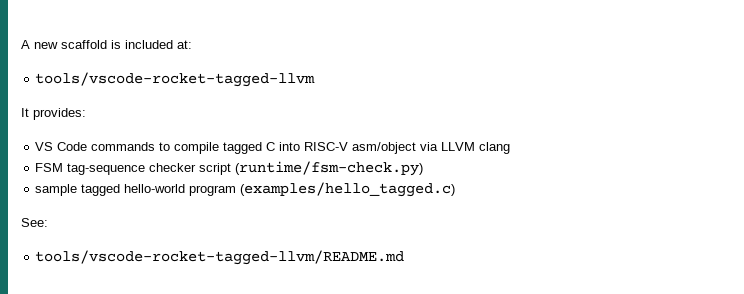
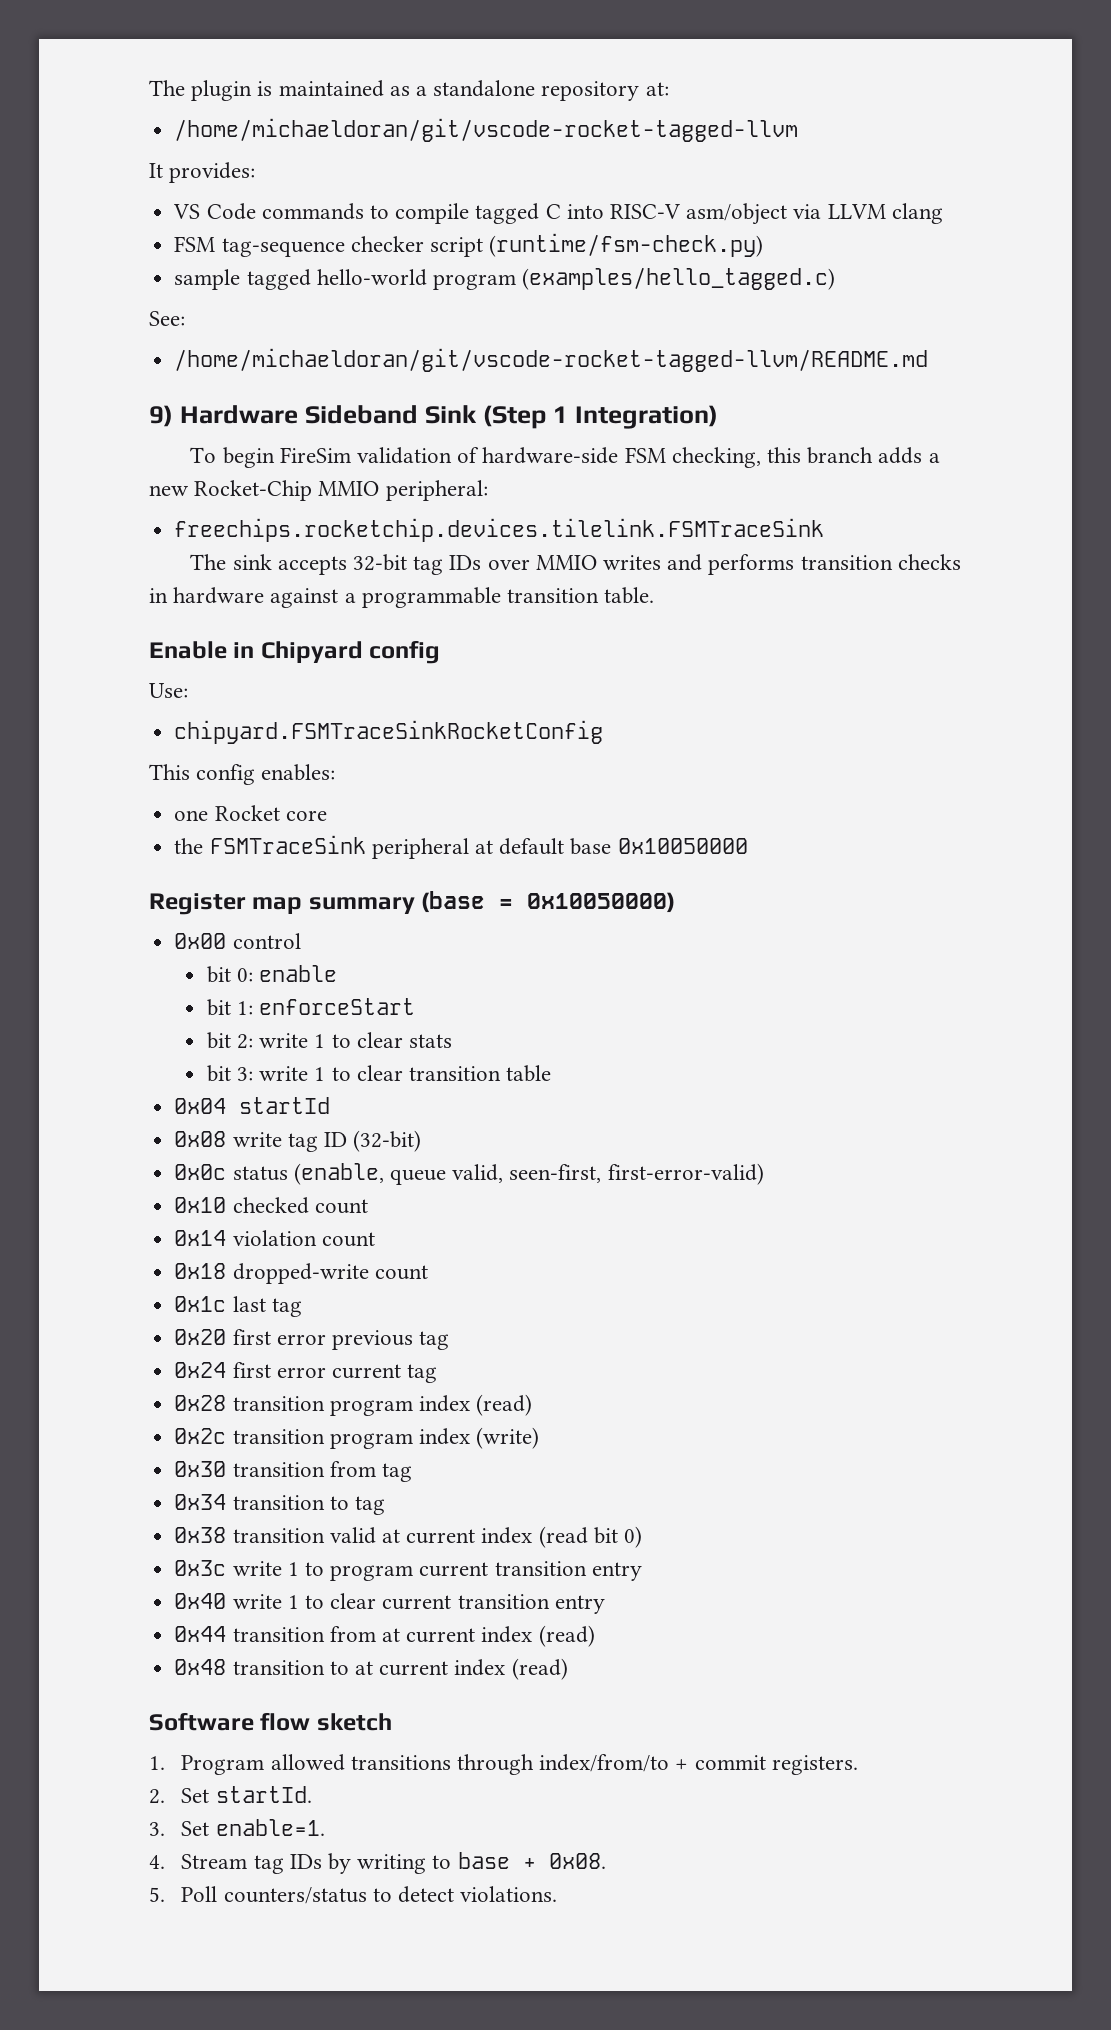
- A new scaffold is included at:
+ The plugin is maintained as a standalone repository at:
- tools/vscode-rocket-tagged-llvm
+ /home/michaeldoran/git/vscode-rocket-tagged-llvm
- tools/vscode-rocket-tagged-llvm/README.md
+ /home/michaeldoran/git/vscode-rocket-tagged-llvm/README.md
+ 9) Hardware Sideband Sink (Step 1 Integration)
+ To begin FireSim validation of hardware-side FSM checking, this branch adds a new Rocket-Chip MMIO peripheral:
+ freechips.rocketchip.devices.tilelink.FSMTraceSink
+ The sink accepts 32-bit tag IDs over MMIO writes and performs transition checks in hardware against a programmable transition table.
+ Enable in Chipyard config
+ Use:
+ chipyard.FSMTraceSinkRocketConfig
+ This config enables:
+ one Rocket core
+ the FSMTraceSink peripheral at default base 0x10050000
+ Register map summary (base = 0x10050000)
+ 0x00 control
+ bit 0: enable
+ bit 1: enforceStart
+ bit 2: write 1 to clear stats
+ bit 3: write 1 to clear transition table
+ 0x04 startId
+ 0x08 write tag ID (32-bit)
+ 0x0c status (enable, queue valid, seen-first, first-error-valid)
+ 0x10 checked count
+ 0x14 violation count
+ 0x18 dropped-write count
+ 0x1c last tag
+ 0x20 first error previous tag
+ 0x24 first error current tag
+ 0x28 transition program index (read)
+ 0x2c transition program index (write)
+ 0x30 transition from tag
+ 0x34 transition to tag
+ 0x38 transition valid at current index (read bit 0)
+ 0x3c write 1 to program current transition entry
+ 0x40 write 1 to clear current transition entry
+ 0x44 transition from at current index (read)
+ 0x48 transition to at current index (read)
+ Software flow sketch
+ 1. Program allowed transitions through index/from/to + commit registers.
+ 2. Set startId.
+ 3. Set enable=1.
+ 4. Stream tag IDs by writing to base + 0x08.
+ 5. Poll counters/status to detect violations.

